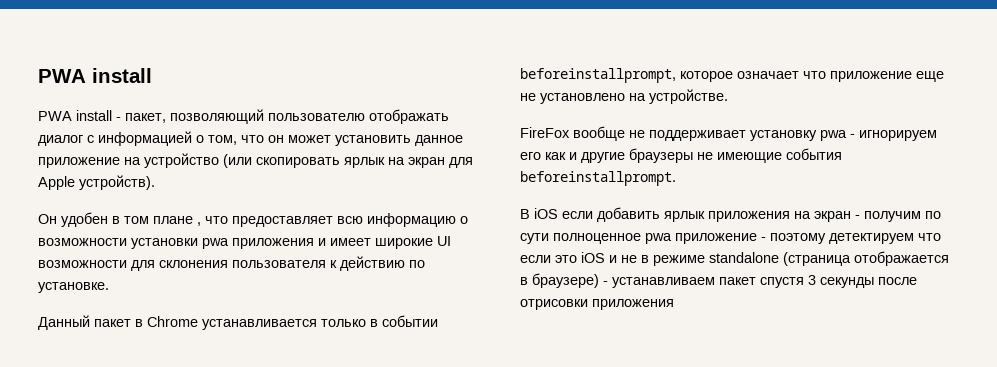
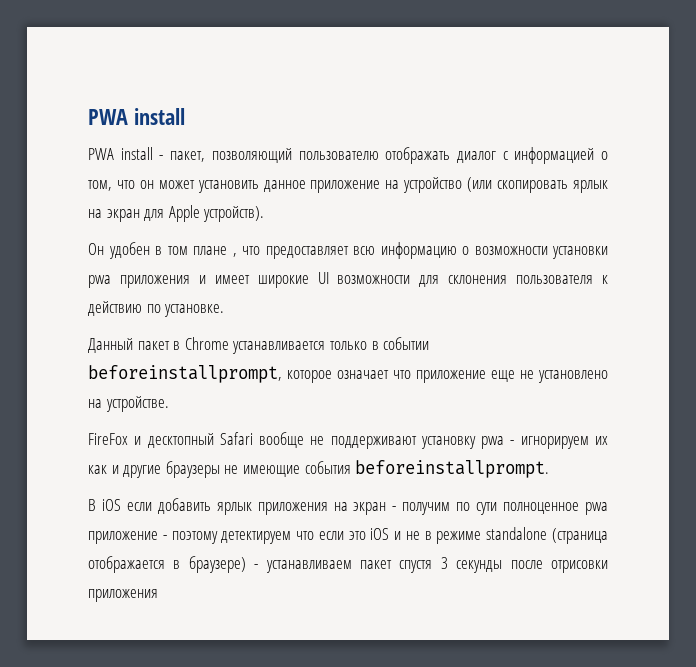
- FireFox вообще не поддерживает установку pwa - игнорируем его как и другие браузеры не имеющие события beforeinstallprompt.
+ FireFox и десктопный Safari вообще не поддерживают установку pwa - игнорируем их как и другие браузеры не имеющие события beforeinstallprompt.

